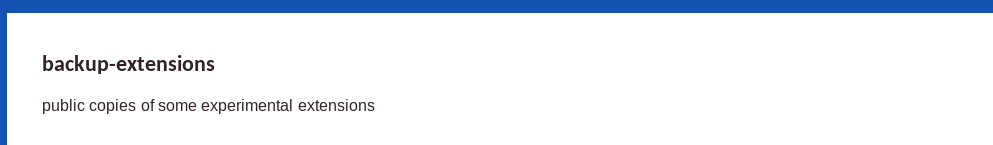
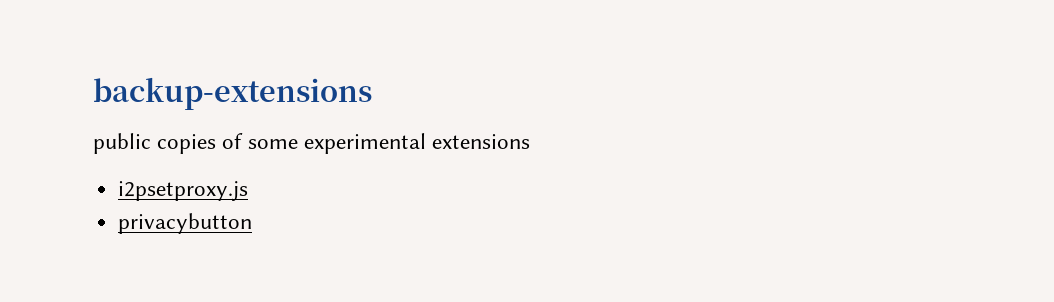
+ i2psetproxy.js
+ privacybutton

